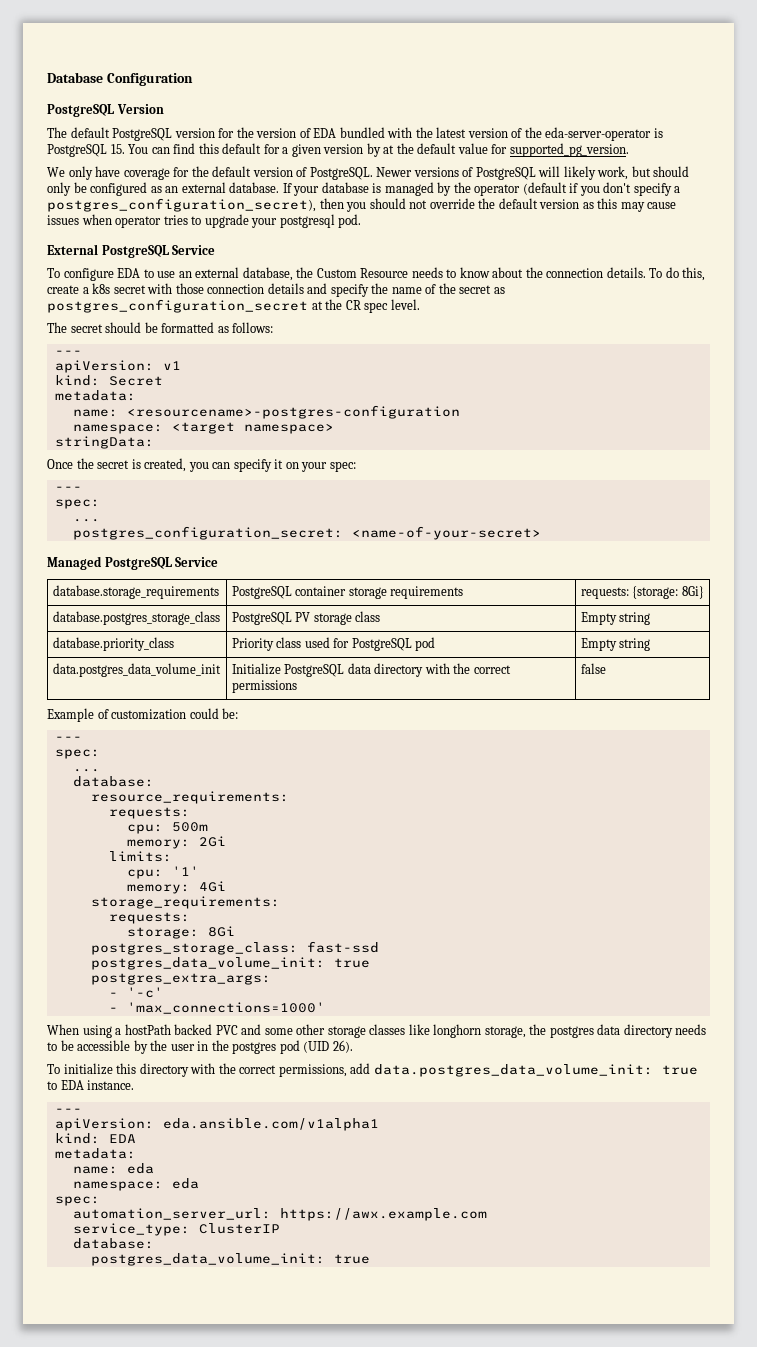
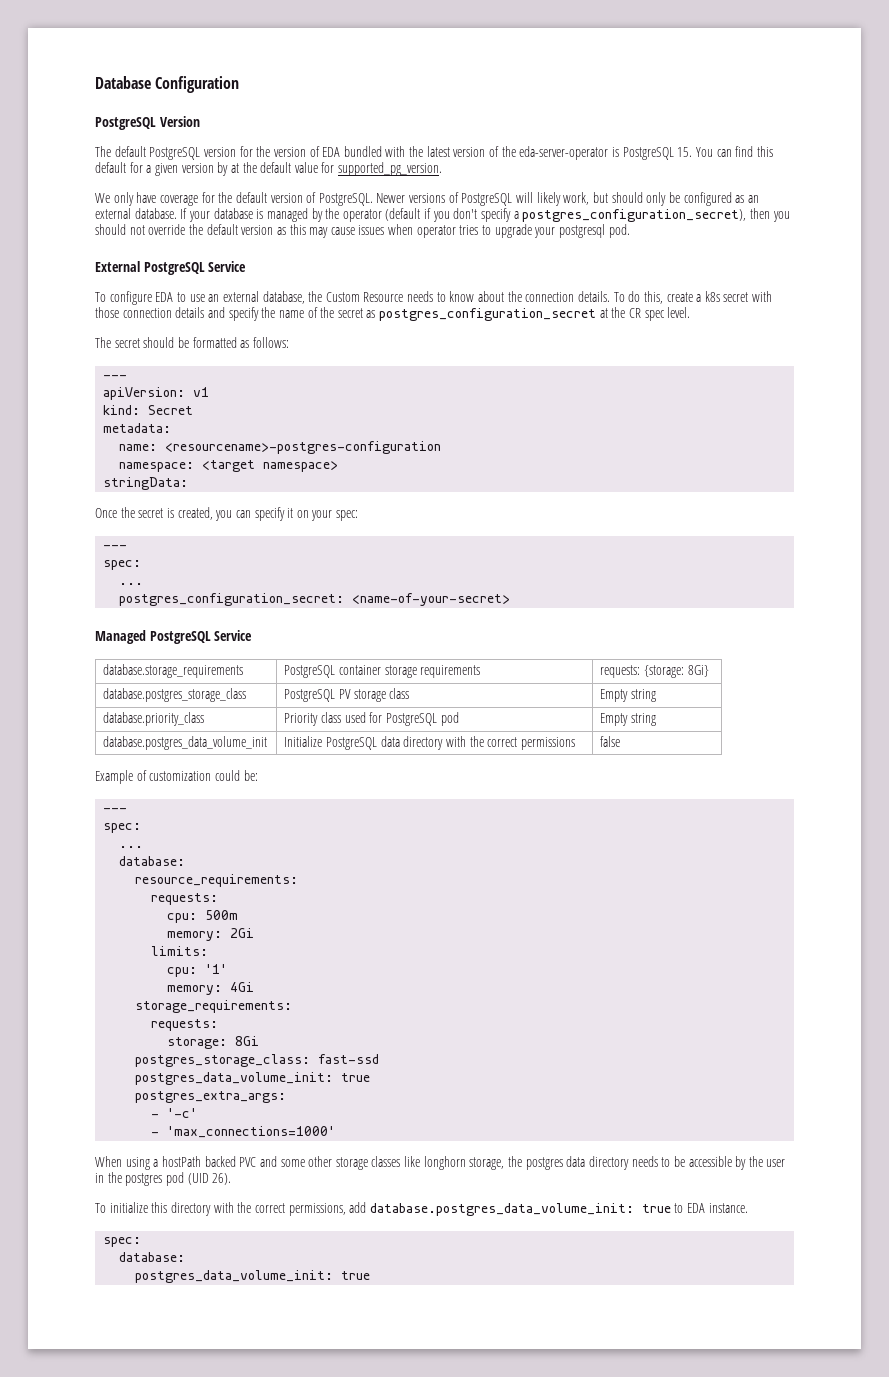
- data.postgres_data_volume_init | Initialize PostgreSQL data directory with the correct permissions | false
+ database.postgres_data_volume_init | Initialize PostgreSQL data directory with the correct permissions | false
- To initialize this directory with the correct permissions, add data.postgres_data_volume_init: true to EDA instance.
- ---
- apiVersion: eda.ansible.com/v1alpha1
- kind: EDA
- metadata:
- name: eda
- namespace: eda
+ To initialize this directory with the correct permissions, add database.postgres_data_volume_init: true to EDA instance.
  spec:
- automation_server_url: https://awx.example.com
- service_type: ClusterIP

